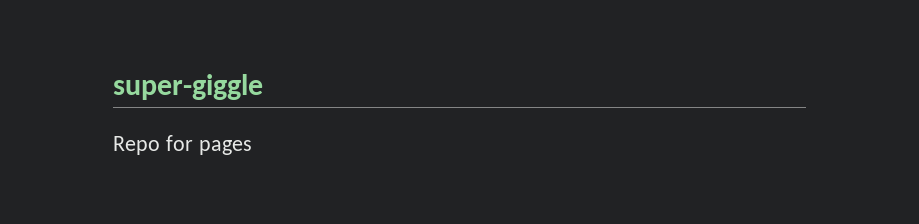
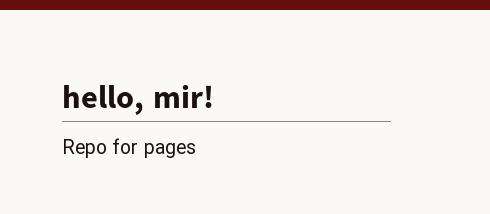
- super-giggle
+ hello, mir!

